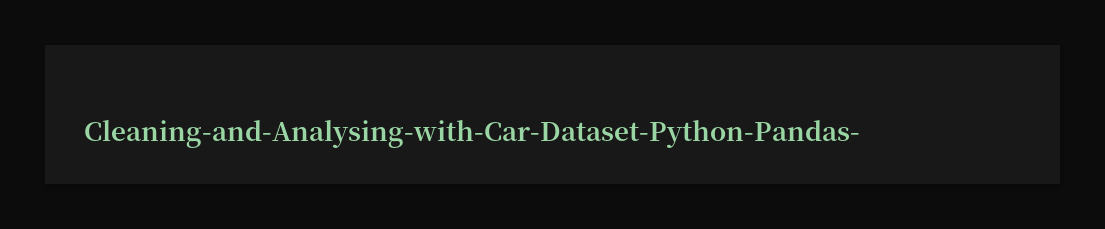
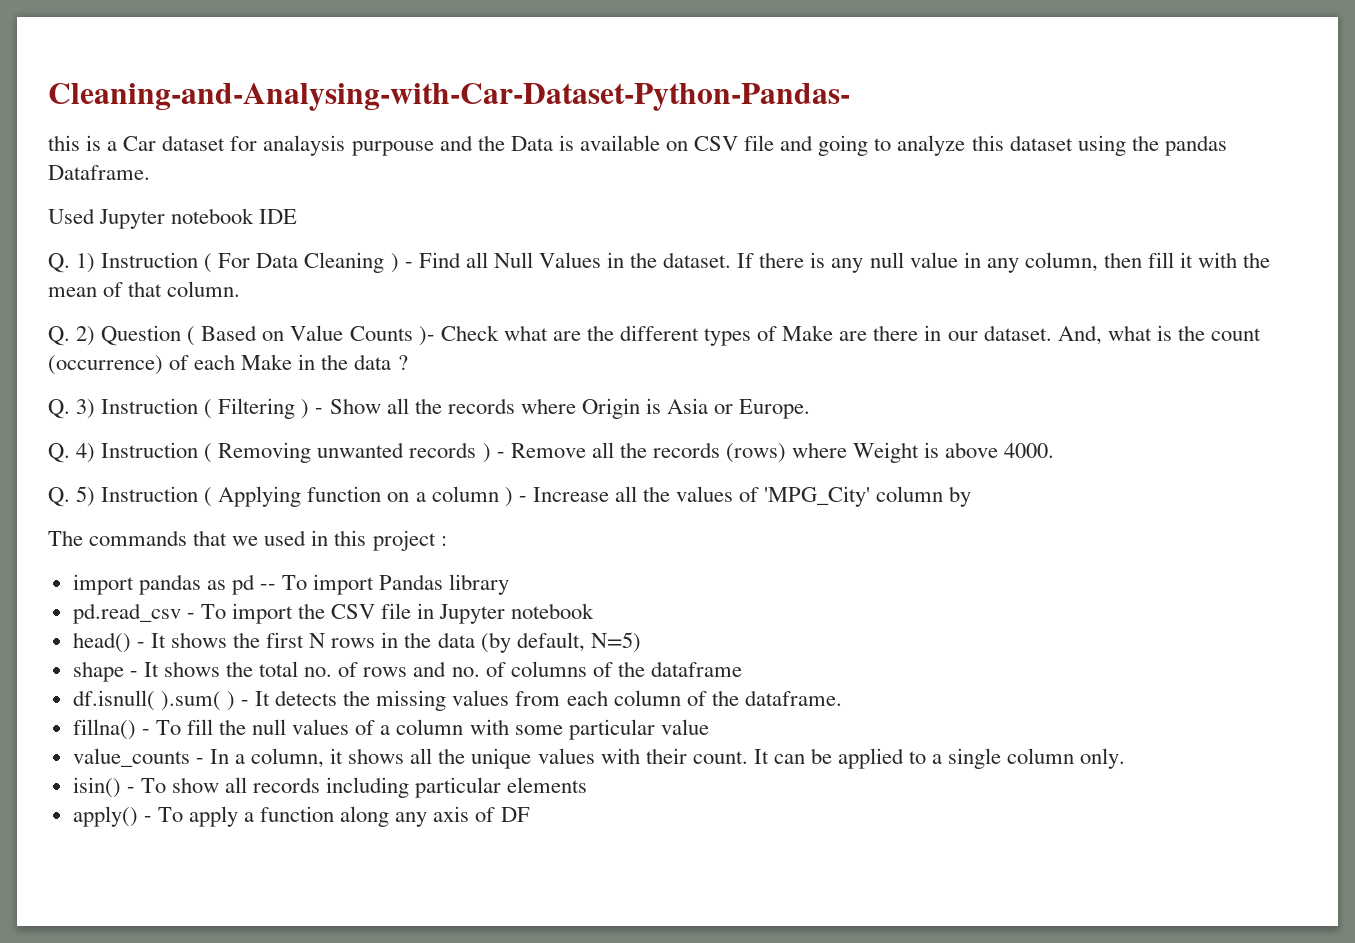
+ this is a Car dataset for analaysis purpouse and the Data is available on CSV file and going to analyze this dataset using the pandas Dataframe.
+ Used Jupyter notebook IDE
+ Q. 1) Instruction ( For Data Cleaning ) - Find all Null Values in the dataset. If there is any null value in any column, then fill it with the mean of that column.
+ Q. 2) Question ( Based on Value Counts )- Check what are the different types of Make are there in our dataset. And, what is the count (occurrence) of each Make in the data ?
+ Q. 3) Instruction ( Filtering ) - Show all the records where Origin is Asia or Europe.
+ Q. 4) Instruction ( Removing unwanted records ) - Remove all the records (rows) where Weight is above 4000.
+ Q. 5) Instruction ( Applying function on a column ) - Increase all the values of 'MPG_City' column by
+ The commands that we used in this project :
+ import pandas as pd -- To import Pandas library
+ pd.read_csv - To import the CSV file in Jupyter notebook
+ head() - It shows the first N rows in the data (by default, N=5)
+ shape - It shows the total no. of rows and no. of columns of the dataframe
+ df.isnull( ).sum( ) - It detects the missing values from each column of the dataframe.
+ fillna() - To fill the null values of a column with some particular value
+ value_counts - In a column, it shows all the unique values with their count. It can be applied to a single column only.
+ isin() - To show all records including particular elements
+ apply() - To apply a function along any axis of DF

